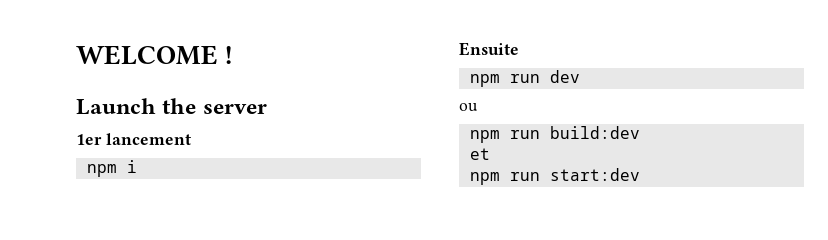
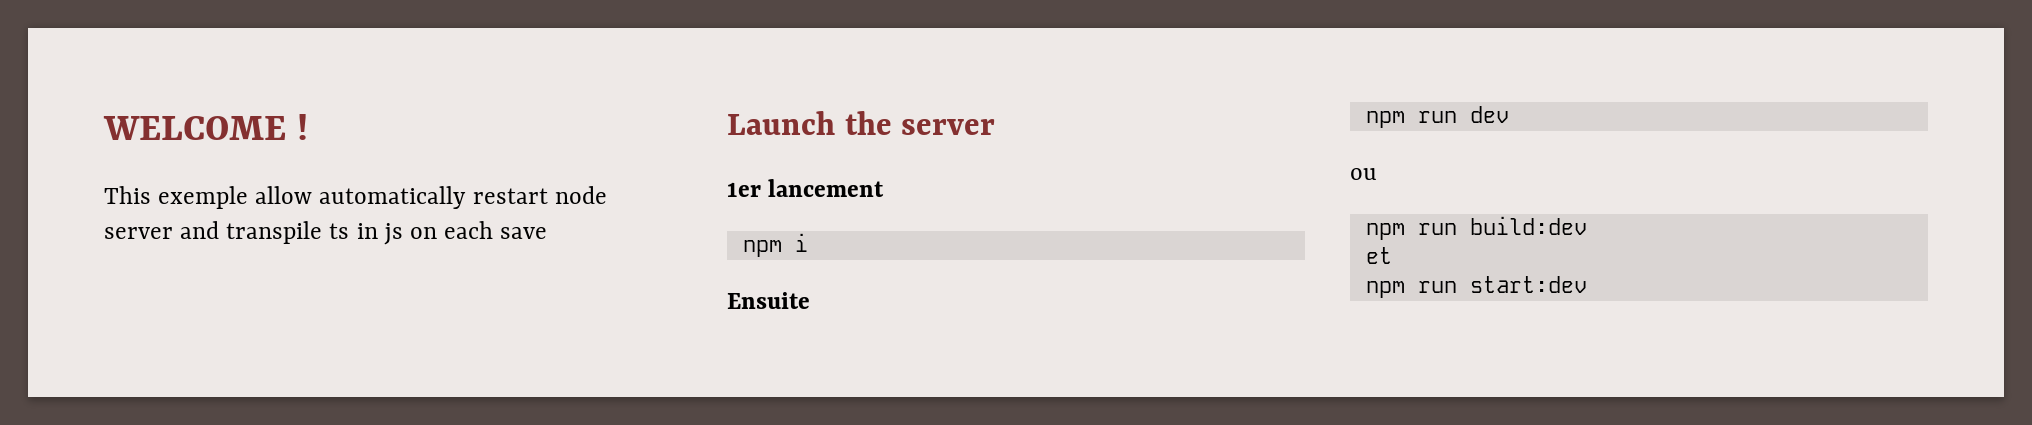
+ This exemple allow automatically restart node server and transpile ts in js on each save

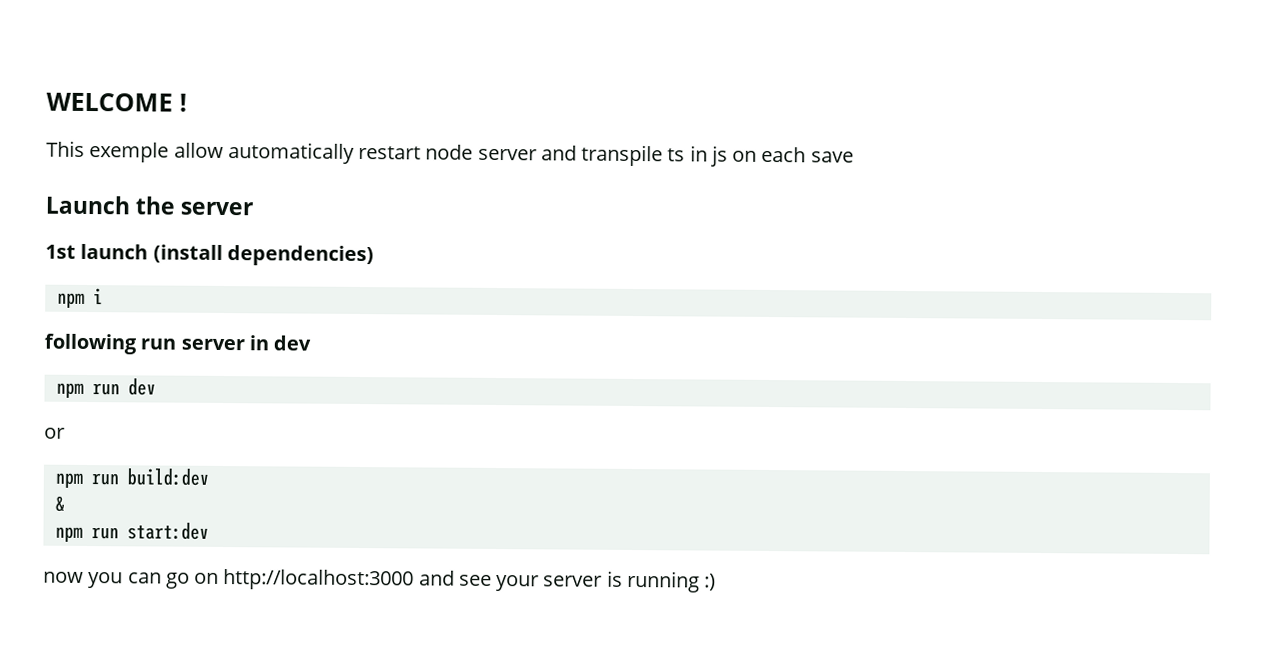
- 1er lancement
+ 1st launch (install dependencies)
  npm i
- Ensuite
+ following run server in dev
- ou
+ or
- et
+ &
+ now you can go on http://localhost:3000 and see your server is running :)

